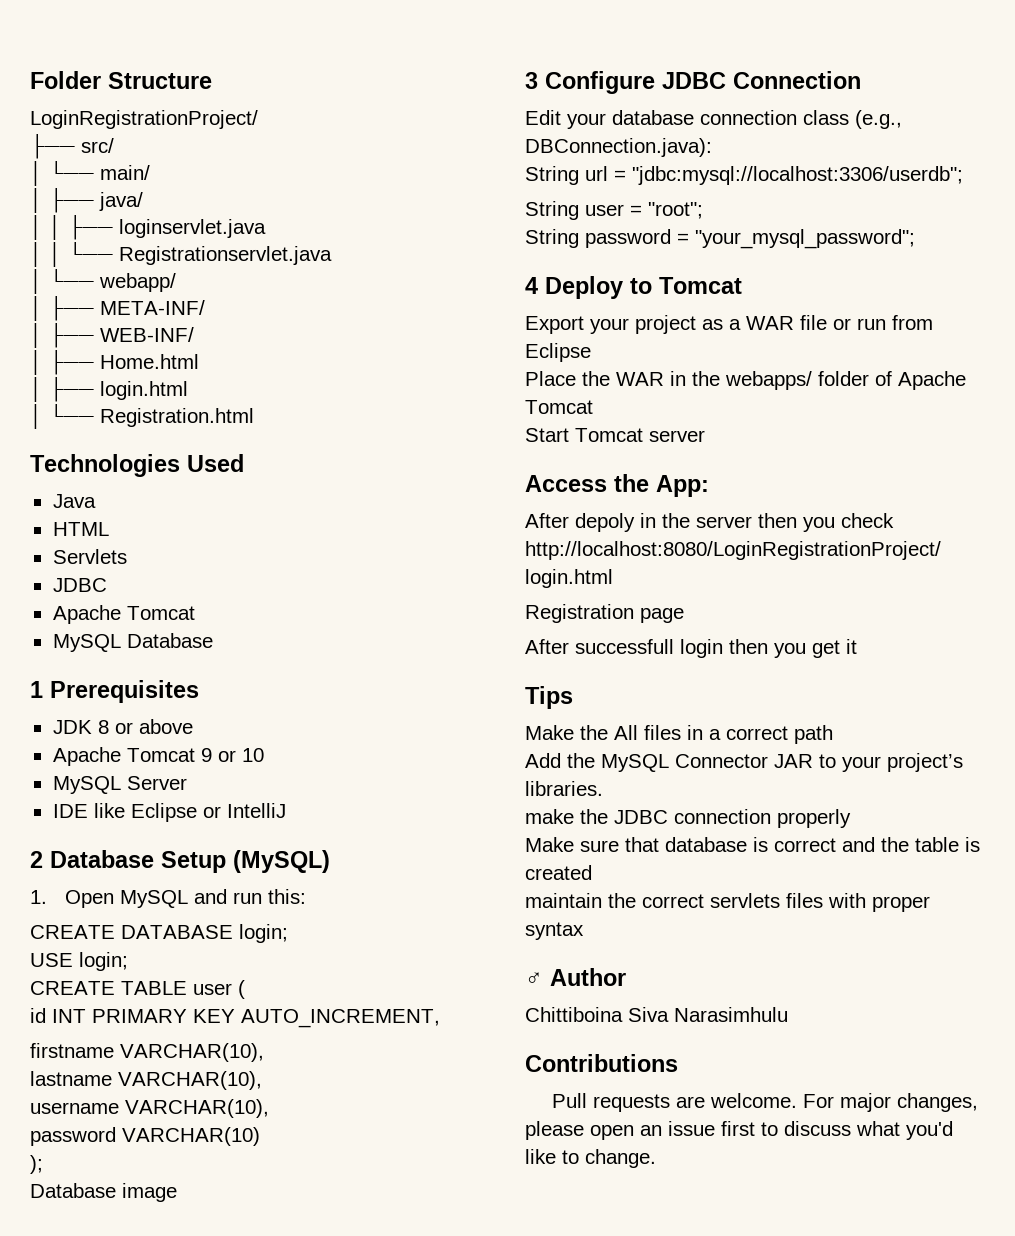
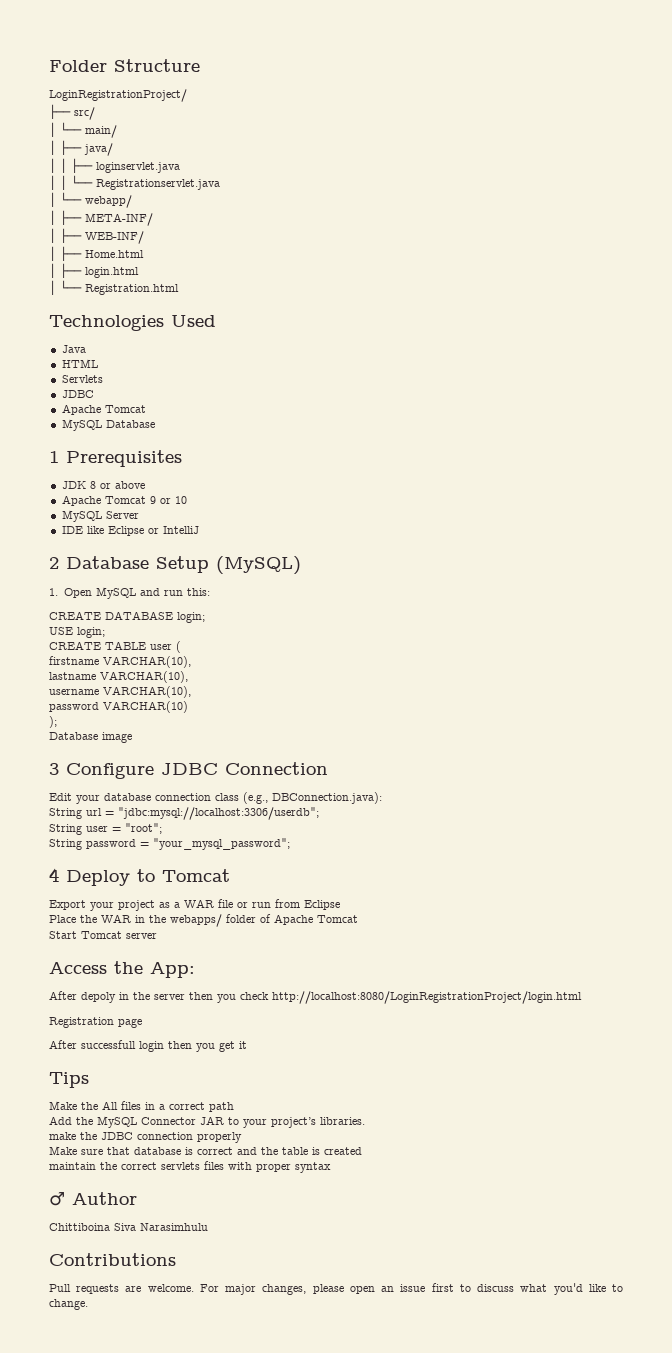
- id INT PRIMARY KEY AUTO_INCREMENT,

